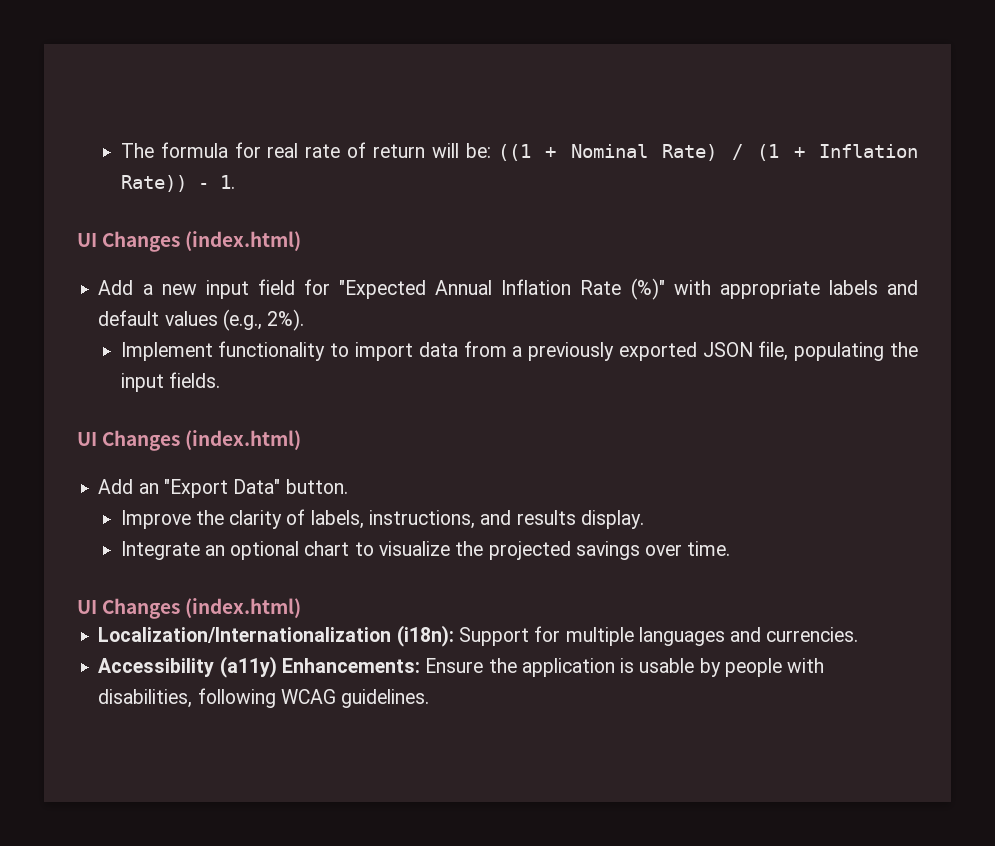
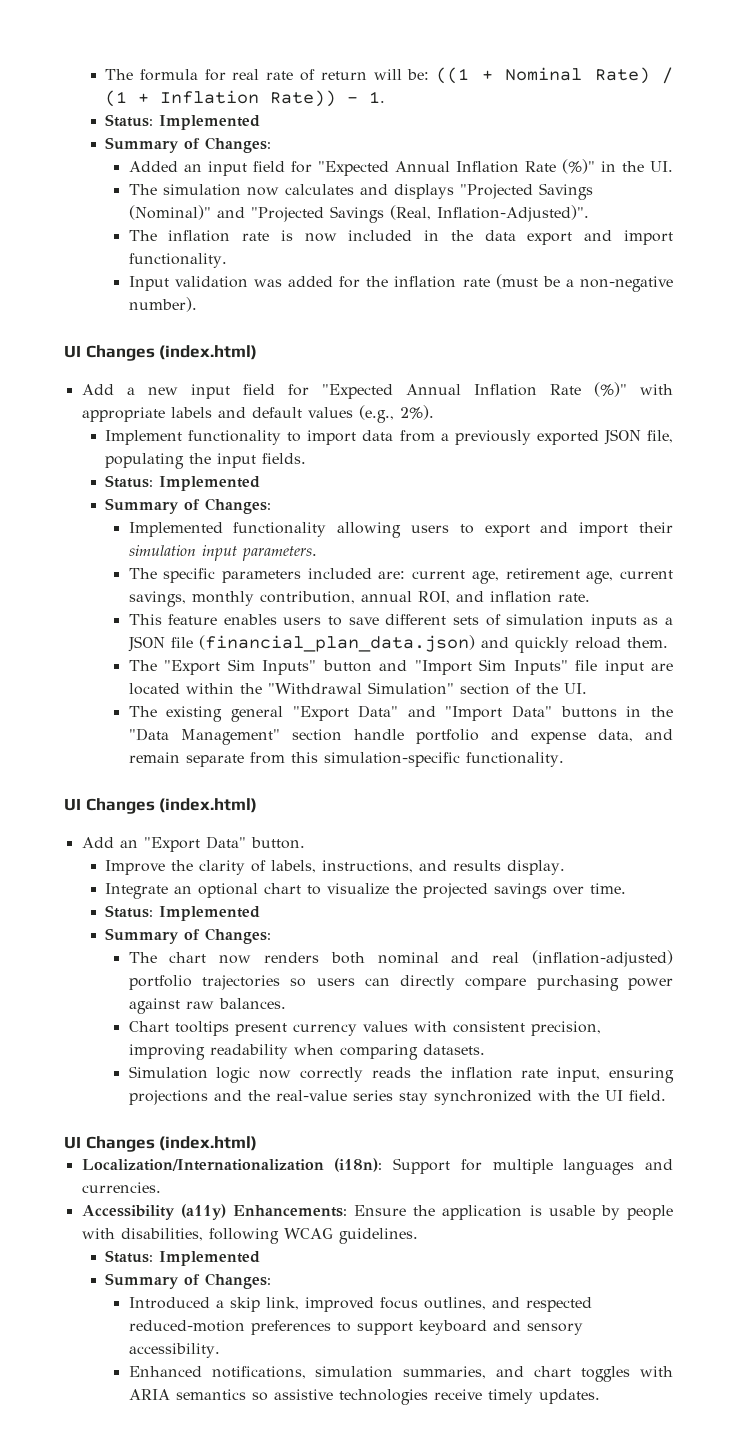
  The formula for real rate of return will be: ((1 + Nominal Rate) / (1 + Inflation Rate)) - 1.
+ Status: Implemented
+ Summary of Changes:
+ Added an input field for "Expected Annual Inflation Rate (%)" in the UI.
+ The simulation now calculates and displays "Projected Savings (Nominal)" and "Projected Savings (Real, Inflation-Adjusted)".
+ The inflation rate is now included in the data export and import functionality.
+ Input validation was added for the inflation rate (must be a non-negative number).
  Implement functionality to import data from a previously exported JSON file, populating the input fields.
+ Status: Implemented
+ Summary of Changes:
+ Implemented functionality allowing users to export and import their simulation input parameters.
+ The specific parameters included are: current age, retirement age, current savings, monthly contribution, annual ROI, and inflation rate.
+ This feature enables users to save different sets of simulation inputs as a JSON file (financial_plan_data.json) and quickly reload them.
+ The "Export Sim Inputs" button and "Import Sim Inputs" file input are located within the "Withdrawal Simulation" section of the UI.
+ The existing general "Export Data" and "Import Data" buttons in the "Data Management" section handle portfolio and expense data, and remain separate from this simulation-specific functionality.
  Integrate an optional chart to visualize the projected savings over time.
+ Status: Implemented
+ Summary of Changes:
+ The chart now renders both nominal and real (inflation-adjusted) portfolio trajectories so users can directly compare purchasing power against raw balances.
+ Chart tooltips present currency values with consistent precision, improving readability when comparing datasets.
+ Simulation logic now correctly reads the inflation rate input, ensuring projections and the real-value series stay synchronized with the UI field.
  Accessibility (a11y) Enhancements: Ensure the application is usable by people with disabilities, following WCAG guidelines.
+ Status: Implemented
+ Summary of Changes:
+ Introduced a skip link, improved focus outlines, and respected reduced-motion preferences to support keyboard and sensory accessibility.
+ Enhanced notifications, simulation summaries, and chart toggles with ARIA semantics so assistive technologies receive timely updates.

